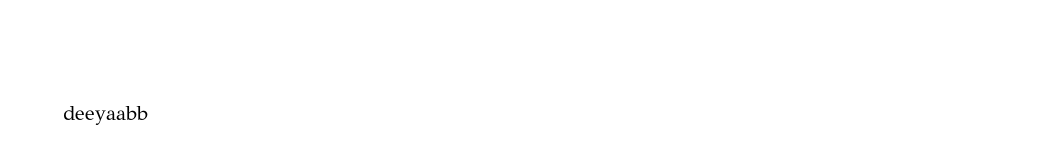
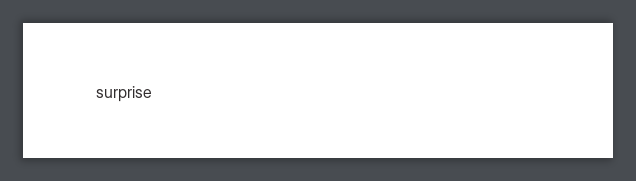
- deeyaabb
+ surprise

